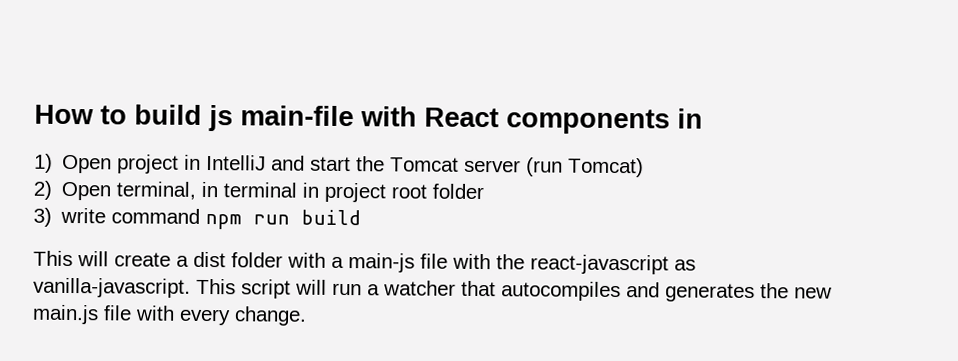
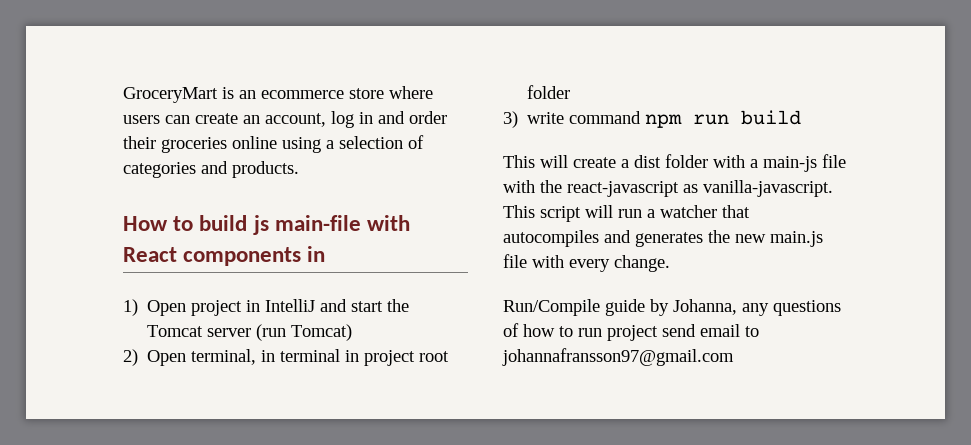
+ GroceryMart is an ecommerce store where users can create an account, log in and order their groceries online using a selection of categories and products.
+ Run/Compile guide by Johanna, any questions of how to run project send email to johannafransson97@gmail.com

